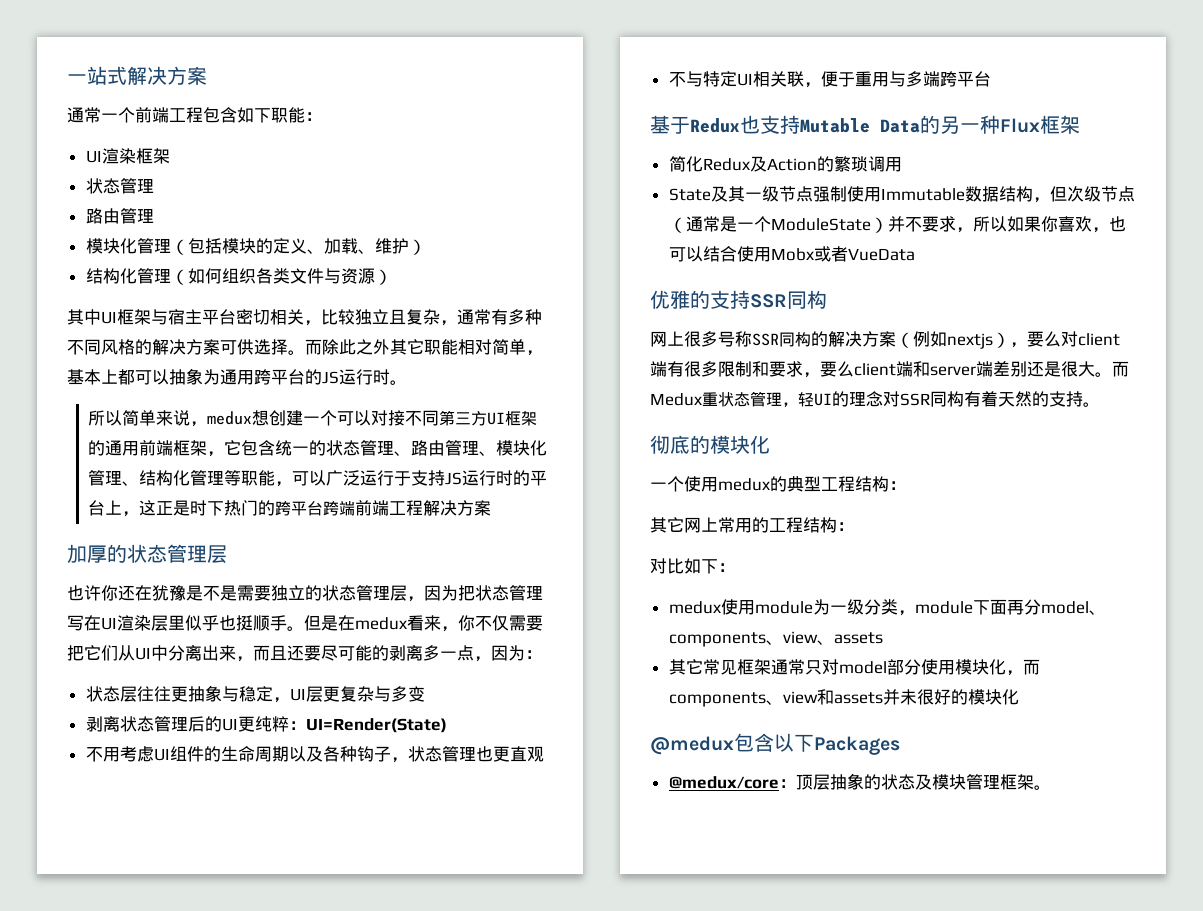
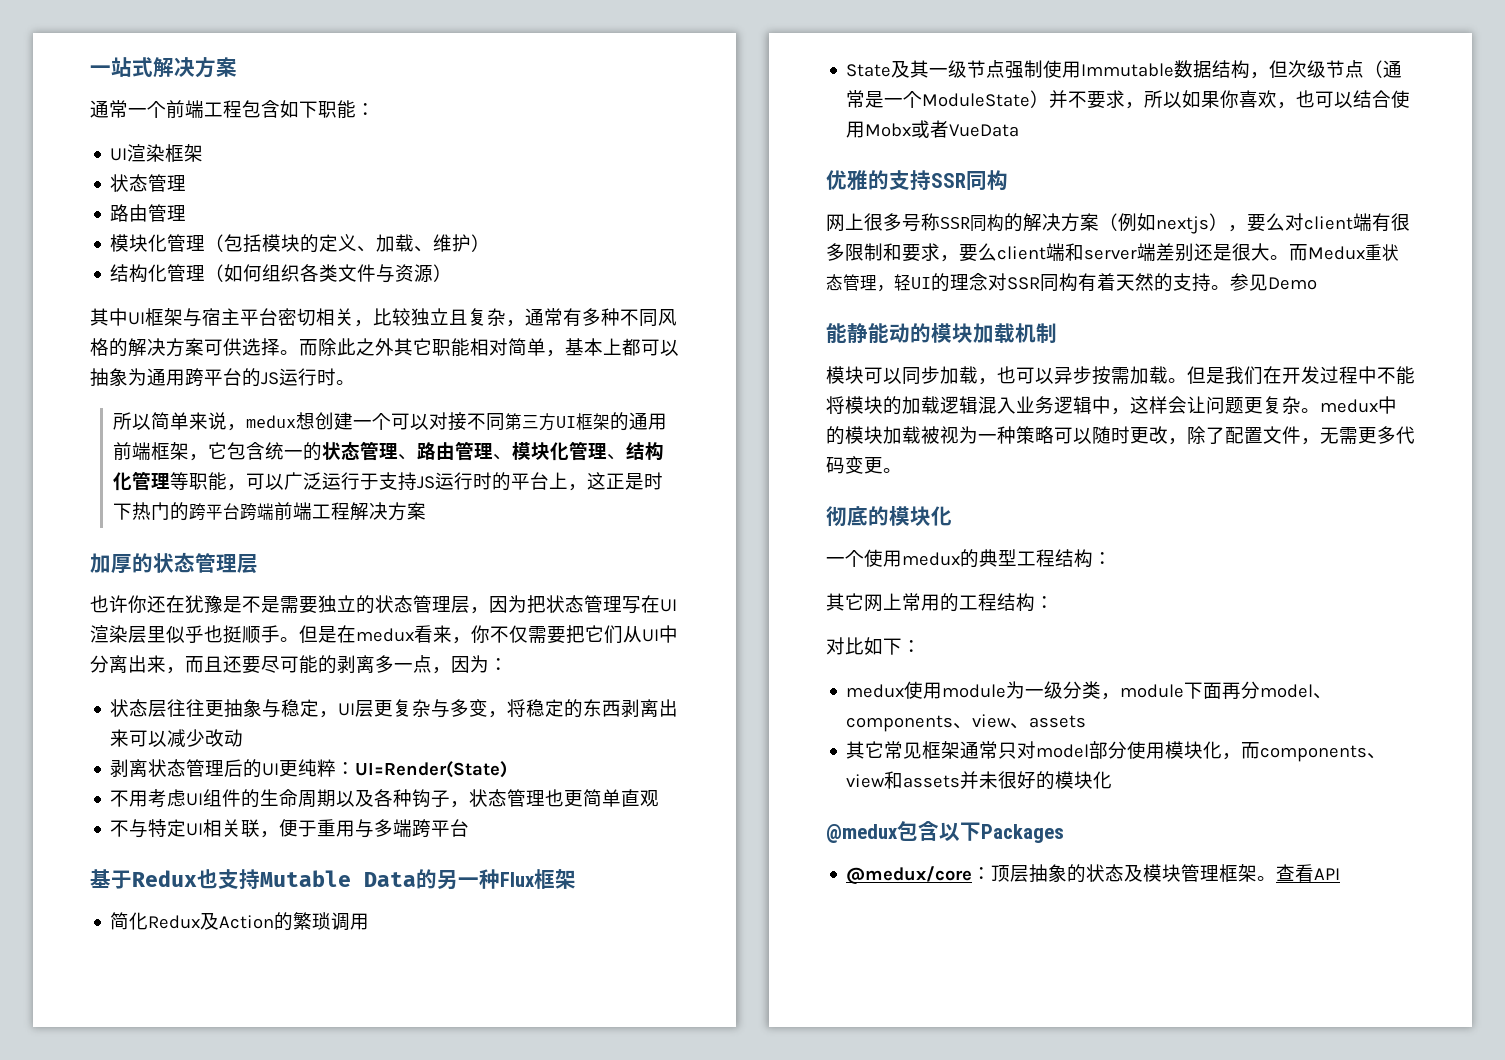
- 状态层往往更抽象与稳定，UI层更复杂与多变
+ 状态层往往更抽象与稳定，UI层更复杂与多变，将稳定的东西剥离出来可以减少改动
- 不用考虑UI组件的生命周期以及各种钩子，状态管理也更直观
+ 不用考虑UI组件的生命周期以及各种钩子，状态管理也更简单直观
+ 参见Demo
+ 能静能动的模块加载机制
+ 模块可以同步加载，也可以异步按需加载。但是我们在开发过程中不能将模块的加载逻辑混入业务逻辑中，这样会让问题更复杂。medux中的模块加载被视为一种策略可以随时更改，除了配置文件，无需更多代码变更。
+ 查看API

